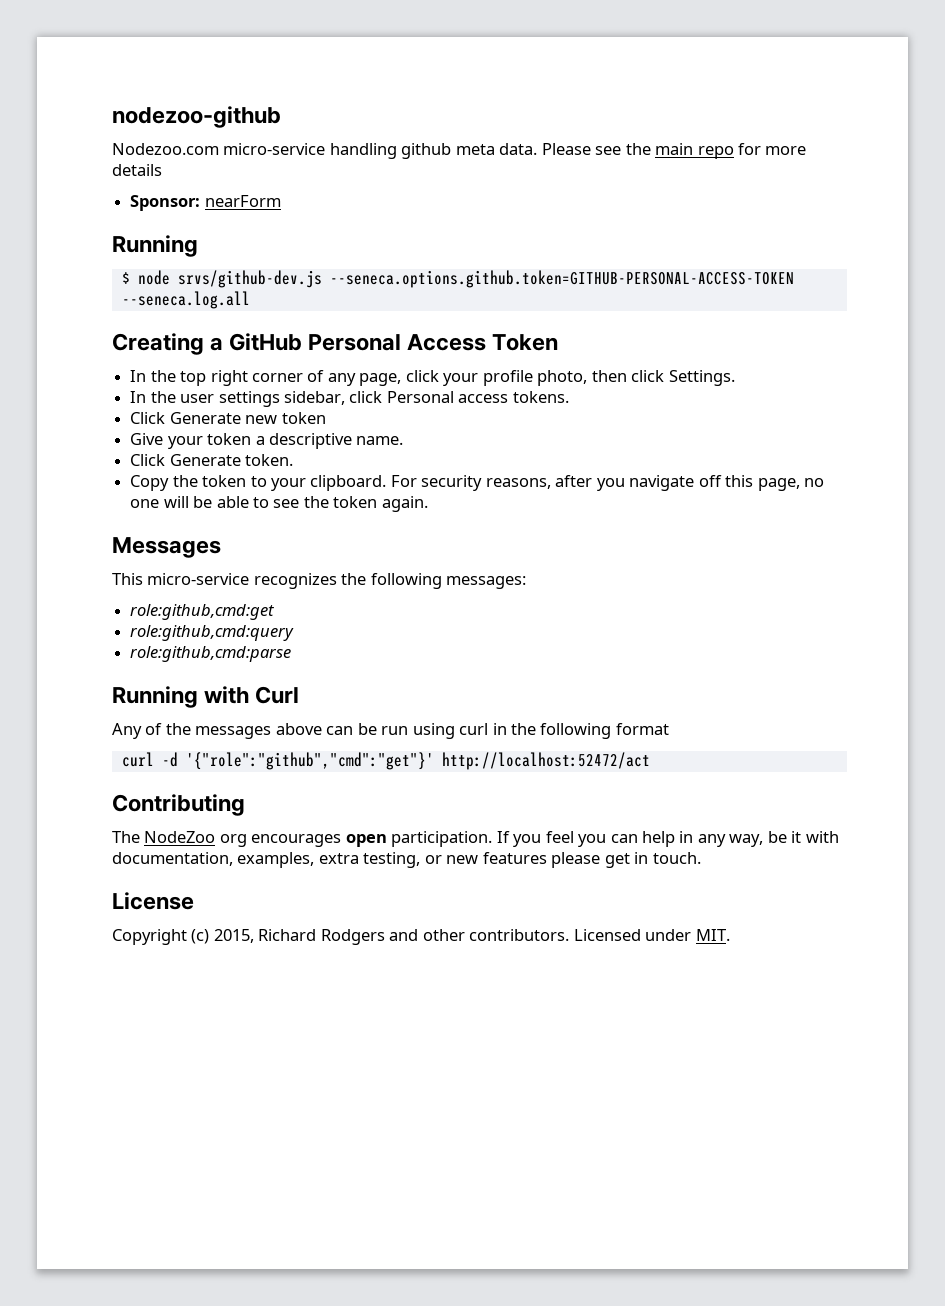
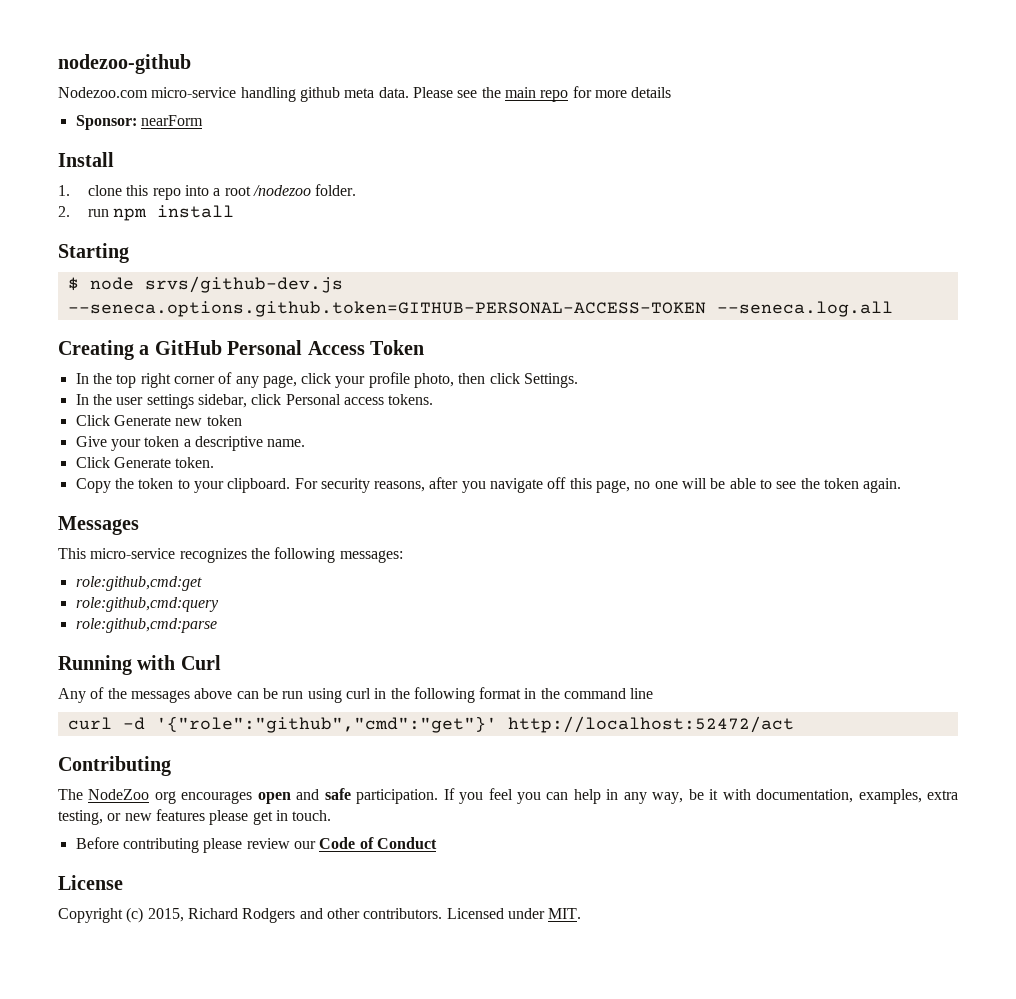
  Sponsor: nearForm
- Running
+ Install
+ 1. clone this repo into a root /nodezoo folder.
+ 2. run npm install
+ Starting
- Any of the messages above can be run using curl in the following format
+ Any of the messages above can be run using curl in the following format in the command line
- The NodeZoo org encourages open participation.
+ The NodeZoo org encourages open and safe participation.
+ Before contributing please review our Code of Conduct

